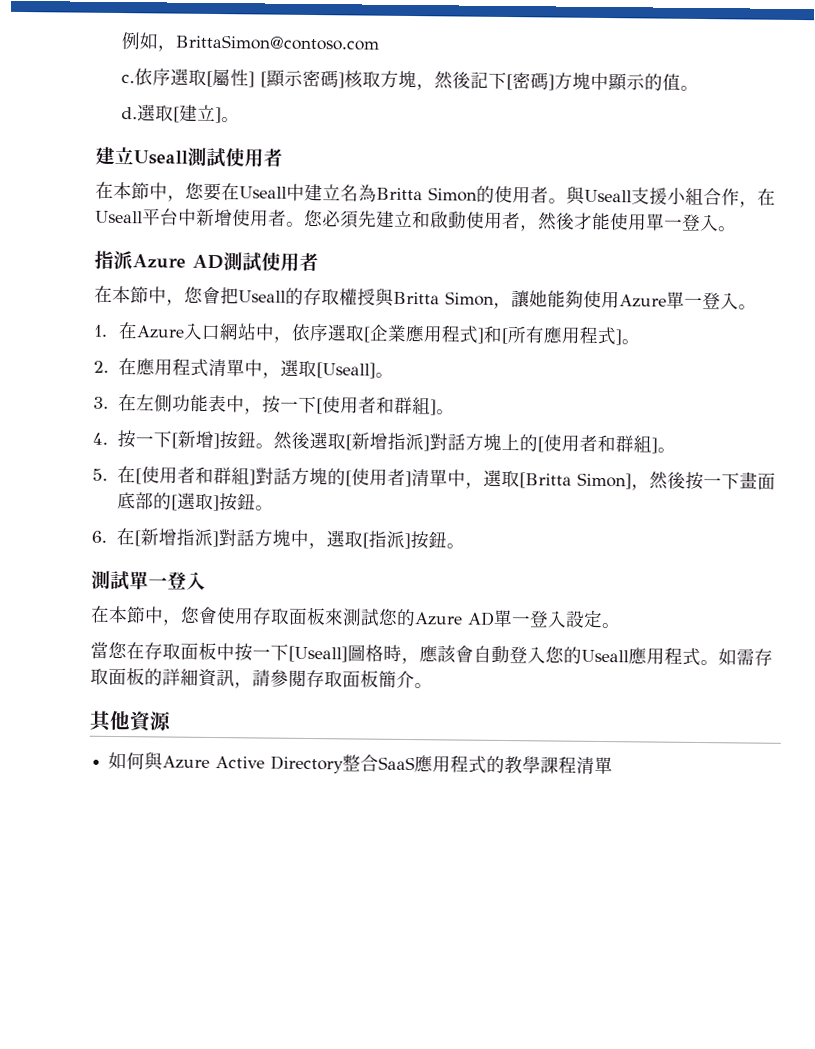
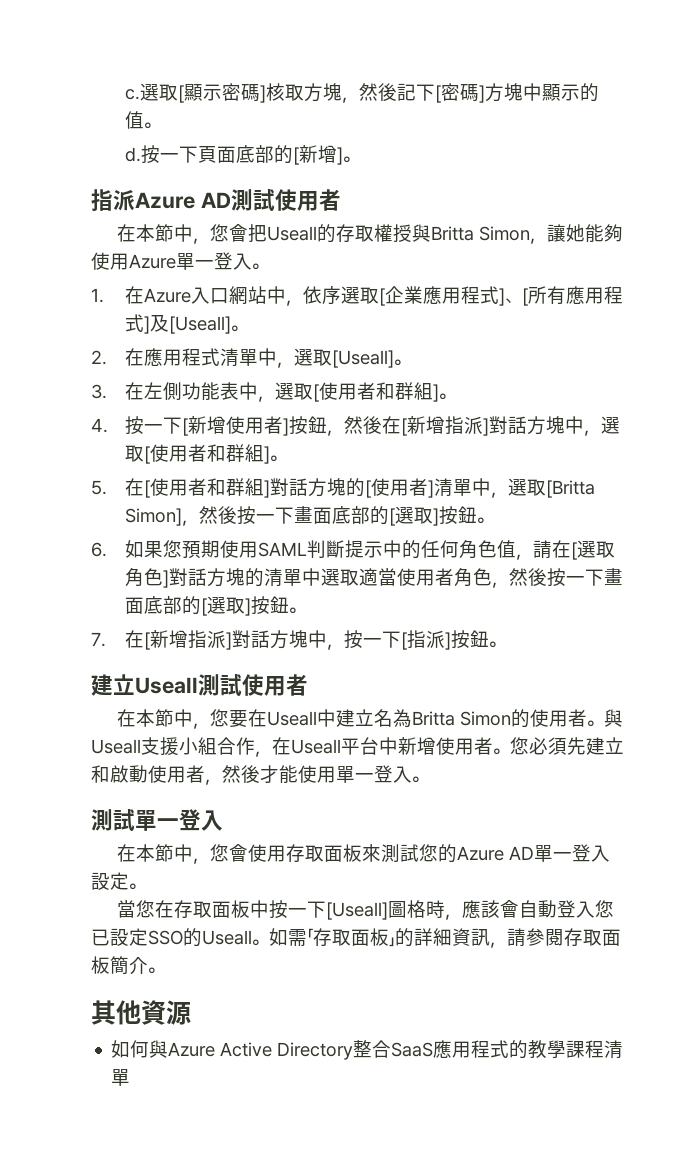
- 例如，BrittaSimon@contoso.com
- c.依序選取[屬性] [顯示密碼]核取方塊，然後記下[密碼]方塊中顯示的值。
+ c.選取[顯示密碼]核取方塊，然後記下[密碼]方塊中顯示的值。
- 選取[建立]。
+ 按一下頁面底部的[新增]。
+ 指派Azure AD測試使用者
+ 在本節中，您會把Useall的存取權授與Britta Simon，讓她能夠使用Azure單一登入。
+ 1.在Azure入口網站中，依序選取[企業應用程式]、[所有應用程式]及[Useall]。
+ 2.在應用程式清單中，選取[Useall]。
+ 3.在左側功能表中，選取[使用者和群組]。
+ 4.按一下[新增使用者]按鈕，然後在[新增指派]對話方塊中，選取[使用者和群組]。
+ 5.在[使用者和群組]對話方塊的[使用者]清單中，選取[Britta Simon]，然後按一下畫面底部的[選取]按鈕。
+ 6.如果您預期使用SAML判斷提示中的任何角色值，請在[選取角色]對話方塊的清單中選取適當使用者角色，然後按一下畫面底部的[選取]按鈕。
+ 7.在[新增指派]對話方塊中，按一下[指派]按鈕。
- 指派Azure AD測試使用者
- 在本節中，您會把Useall的存取權授與Britta Simon，讓她能夠使用Azure單一登入。
- 1.在Azure入口網站中，依序選取[企業應用程式]和[所有應用程式]。
- 2.在應用程式清單中，選取[Useall]。
- 3.在左側功能表中，按一下[使用者和群組]。
- 4.按一下[新增]按鈕。然後選取[新增指派]對話方塊上的[使用者和群組]。
- 5.在[使用者和群組]對話方塊的[使用者]清單中，選取[Britta Simon]，然後按一下畫面底部的[選取]按鈕。
- 6.在[新增指派]對話方塊中，選取[指派]按鈕。
- 當您在存取面板中按一下[Useall]圖格時，應該會自動登入您的Useall應用程式。如需存取面板的詳細資訊，請參閱存取面板簡介。
+ 當您在存取面板中按一下[Useall]圖格時，應該會自動登入您已設定SSO的Useall。如需「存取面板」的詳細資訊，請參閱存取面板簡介。

